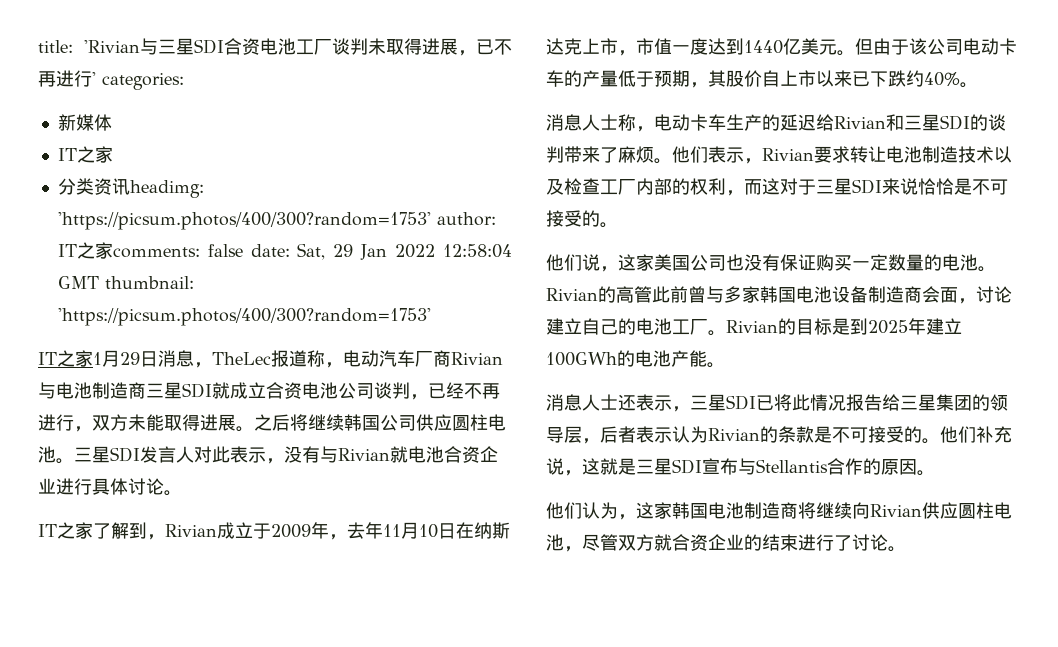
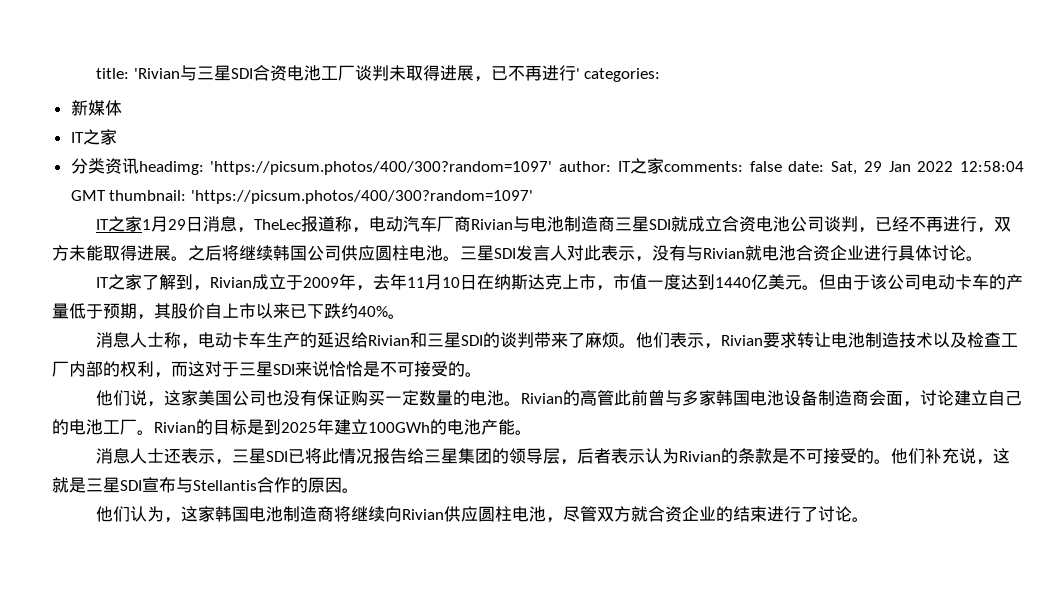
- 分类资讯headimg: 'https://picsum.photos/400/300?random=1753' author: IT之家comments: false date: Sat, 29 Jan 2022 12:58:04 GMT thumbnail: 'https://picsum.photos/400/300?random=1753'
+ 分类资讯headimg: 'https://picsum.photos/400/300?random=1097' author: IT之家comments: false date: Sat, 29 Jan 2022 12:58:04 GMT thumbnail: 'https://picsum.photos/400/300?random=1097'

